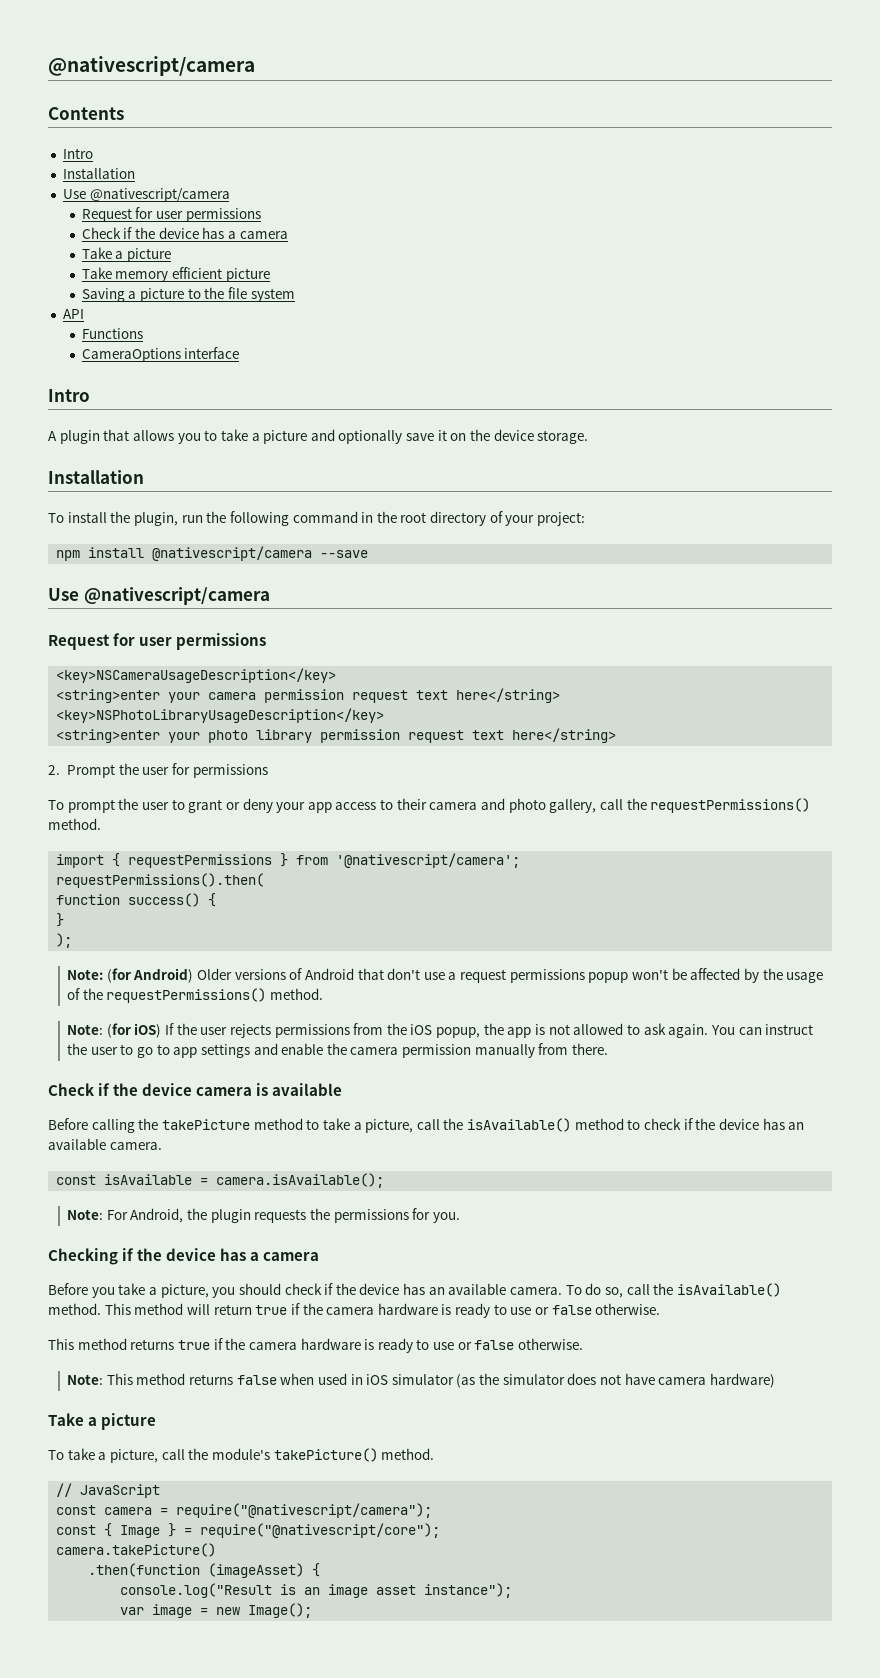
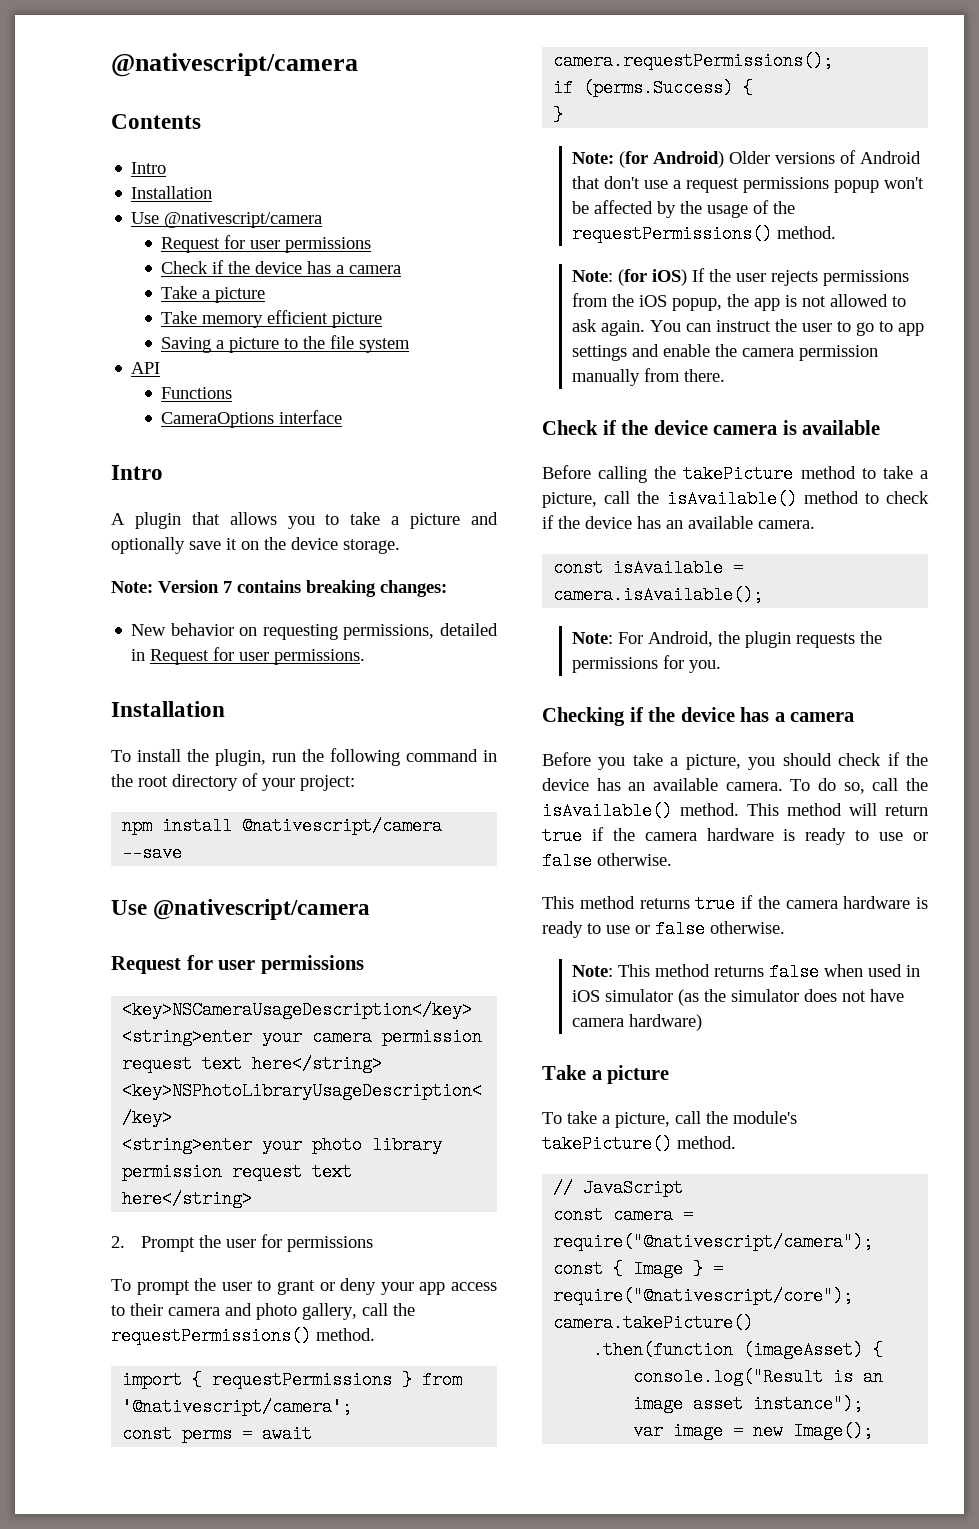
+ Note: Version 7 contains breaking changes:
+ New behavior on requesting permissions, detailed in Request for user permissions.
- requestPermissions().then(
- function success() {
+ const perms = await camera.requestPermissions();
+ if (perms.Success) {
- );

